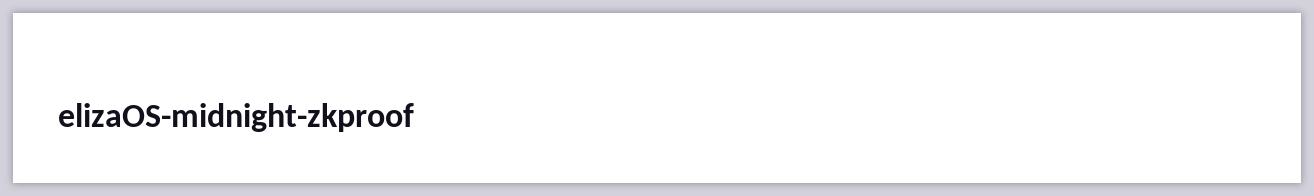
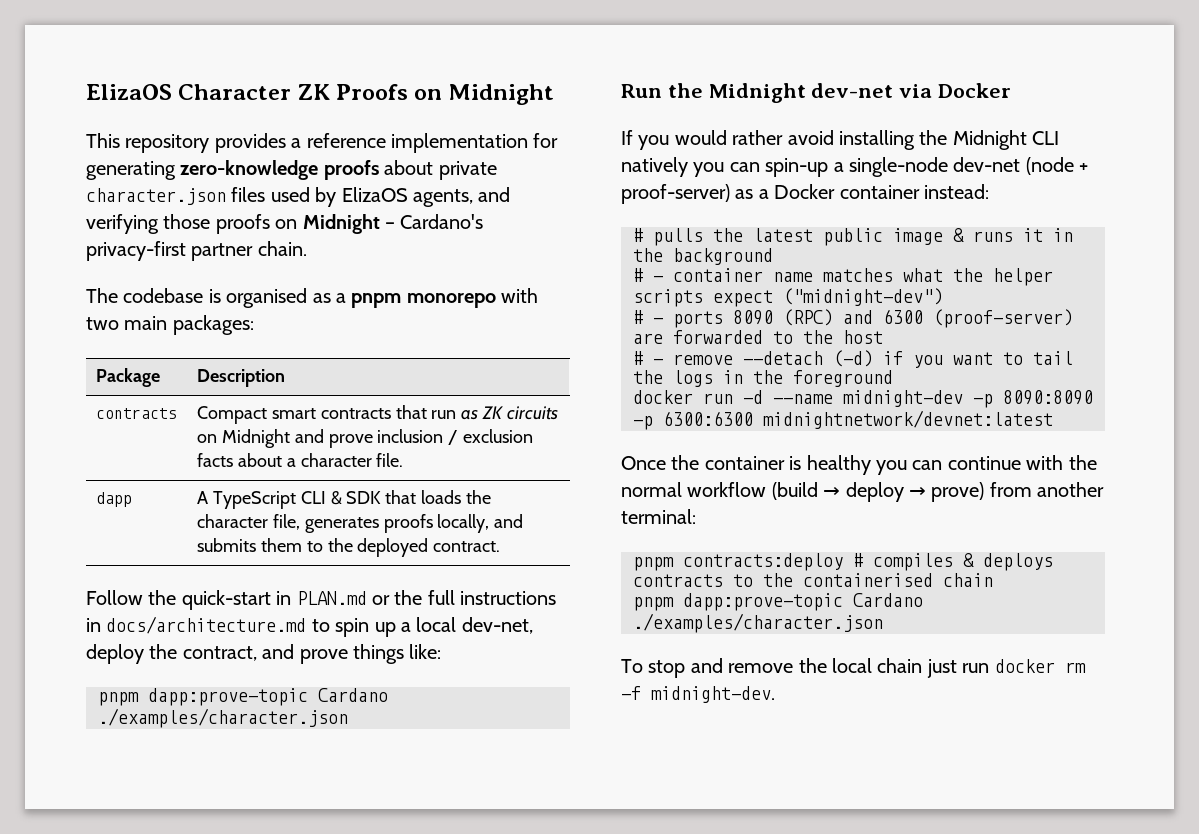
- elizaOS-midnight-zkproof
+ ElizaOS Character ZK Proofs on Midnight
+ This repository provides a reference implementation for generating zero-knowledge proofs about private character.json files used by ElizaOS agents, and verifying those proofs on Midnight – Cardano's privacy-first partner chain.
+ The codebase is organised as a pnpm monorepo with two main packages:
+ Package | Description
+ contracts | Compact smart contracts that run as ZK circuits on Midnight and prove inclusion / exclusion facts about a character file.
+ dapp | A TypeScript CLI & SDK that loads the character file, generates proofs locally, and submits them to the deployed contract.
+ Follow the quick-start in PLAN.md or the full instructions in docs/architecture.md to spin up a local dev-net, deploy the contract, and prove things like:
+ pnpm dapp:prove-topic Cardano ./examples/character.json
+ Run the Midnight dev-net via Docker
+ If you would rather avoid installing the Midnight CLI natively you can spin-up a single-node dev-net (node + proof-server) as a Docker container instead:
+ # pulls the latest public image & runs it in the background
+ # ‑ container name matches what the helper scripts expect ("midnight-dev")
+ # ‑ ports 8090 (RPC) and 6300 (proof-server) are forwarded to the host
+ # ‑ remove --detach (-d) if you want to tail the logs in the foreground
+ docker run -d --name midnight-dev -p 8090:8090 -p 6300:6300 midnightnetwork/devnet:latest
+ Once the container is healthy you can continue with the normal workflow (build → deploy → prove) from another terminal:
+ pnpm contracts:deploy # compiles & deploys contracts to the containerised chain
+ pnpm dapp:prove-topic Cardano ./examples/character.json
+ To stop and remove the local chain just run docker rm -f midnight-dev.

